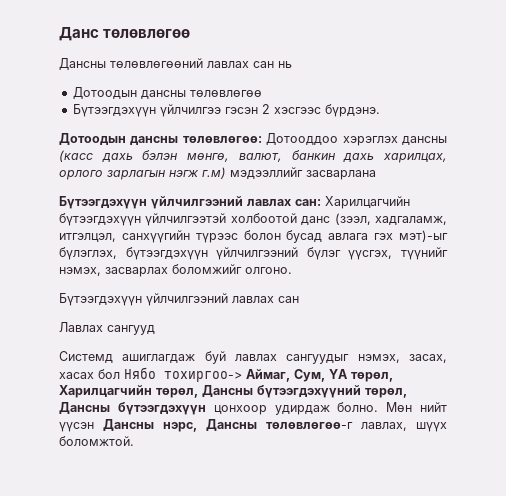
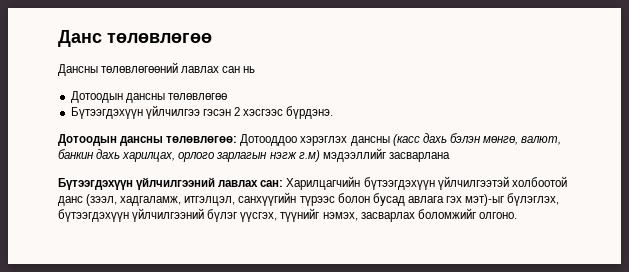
- Бүтээгдэхүүн үйлчилгээний лавлах сан
- Лавлах сангууд
- Системд ашиглагдаж буй лавлах сангуудыг нэмэх, засах, хасах бол Нябо тохиргоо-> Аймаг, Сум, ҮА төрөл, Харилцагчийн төрөл, Дансны бүтээгдэхүүний төрөл, Дансны бүтээгдэхүүн цонхоор удирдаж болно. Мөн нийт үүсэн Дансны нэрс, Дансны төлөвлөгөө-г лавлах, шүүх боломжтой.

